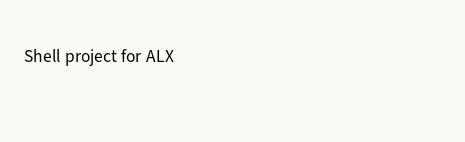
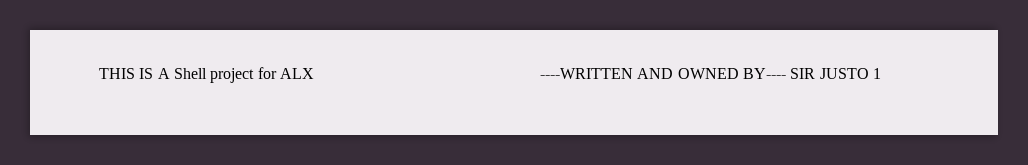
- Shell project for ALX
+ THIS IS A Shell project for ALX
+ ----WRITTEN AND OWNED BY---- SIR JUSTO 1

